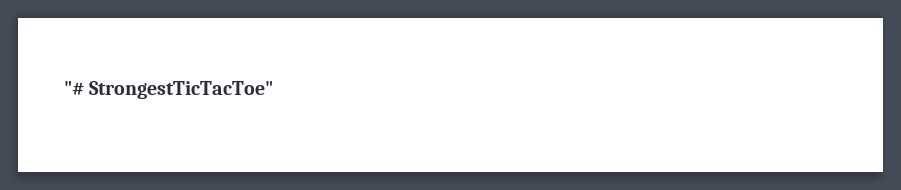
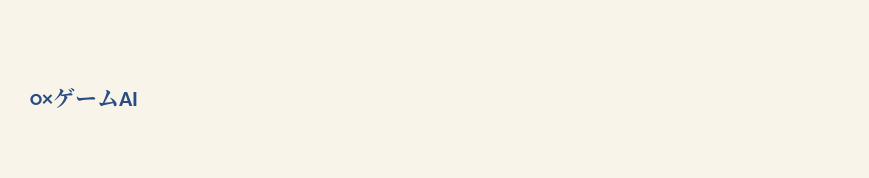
- "# StrongestTicTacToe"
+ ○×ゲームAI

